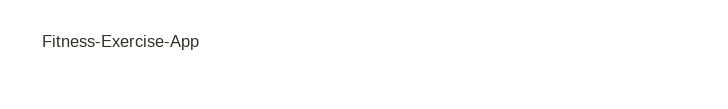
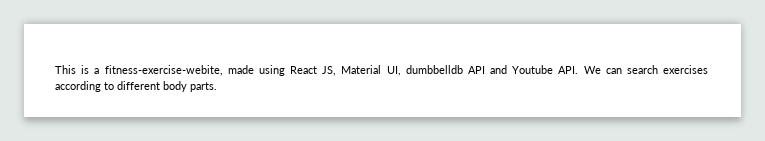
- Fitness-Exercise-App
+ This is a fitness-exercise-webite, made using React JS, Material UI, dumbbelldb API and Youtube API. We can search exercises according to different body parts.

